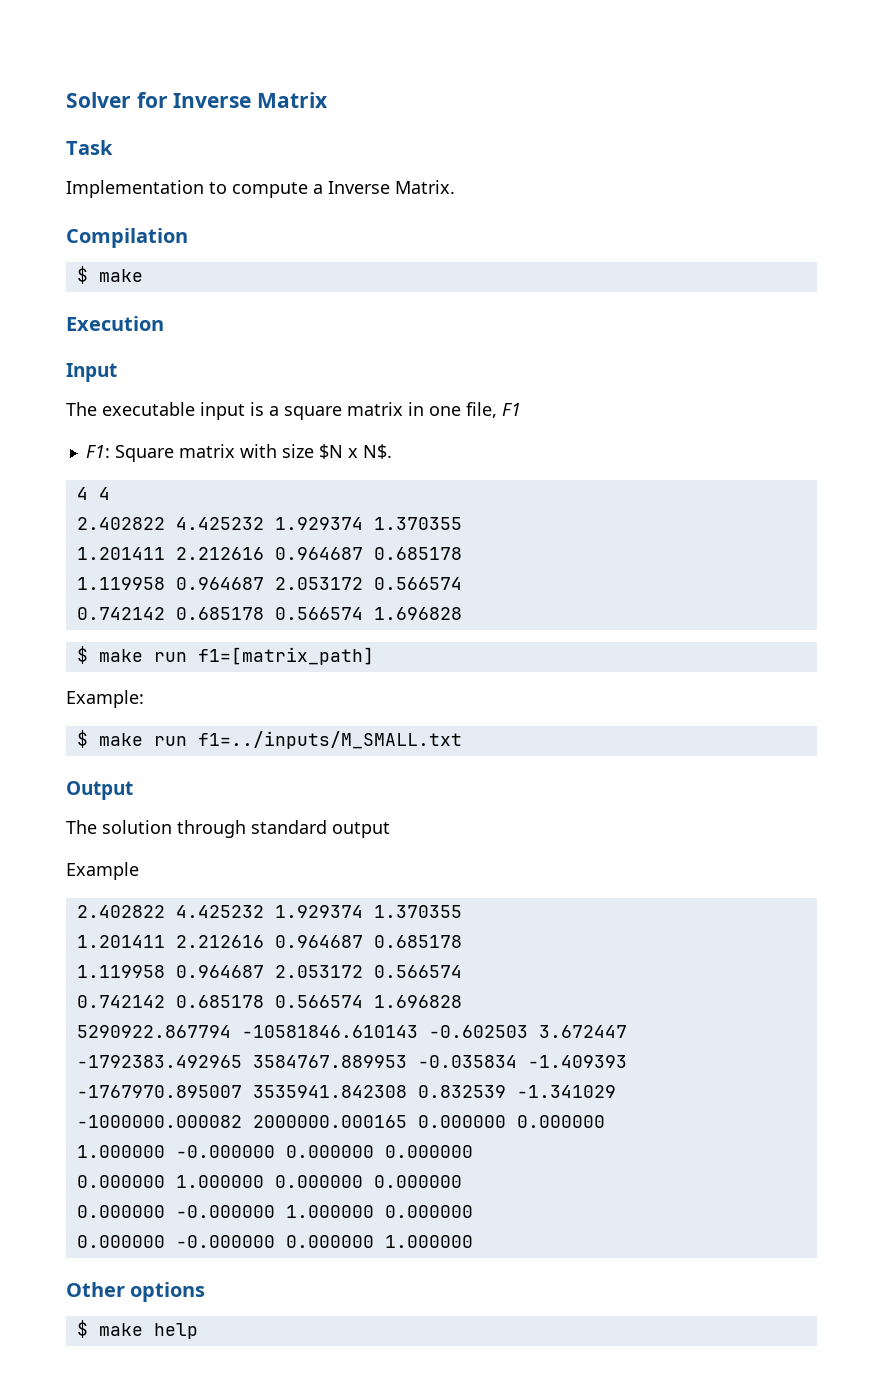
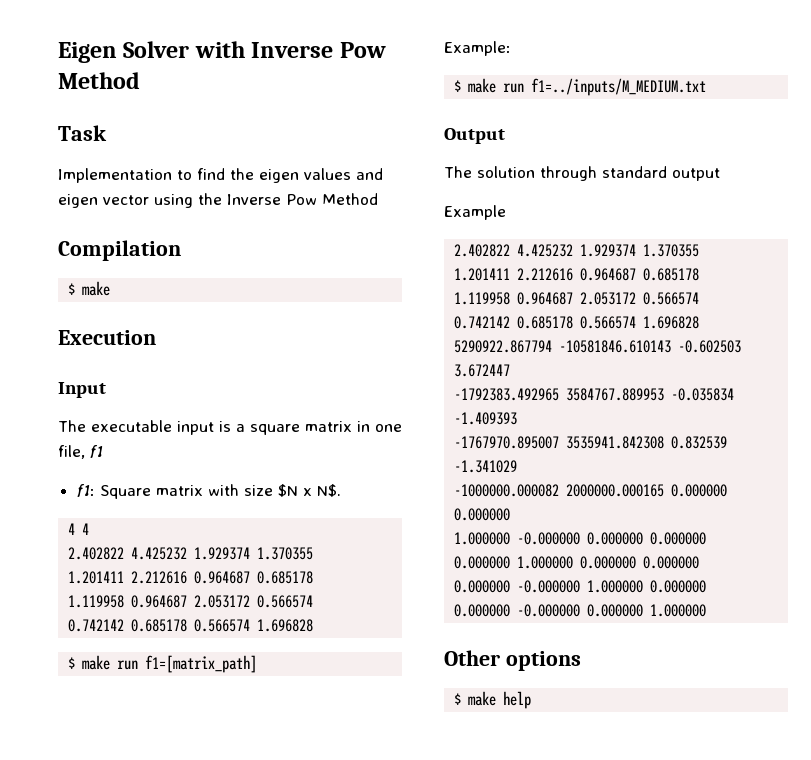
- Solver for Inverse Matrix
+ Eigen Solver with Inverse Pow Method
  Task
- Implementation to compute a Inverse Matrix.
+ Implementation to find the eigen values and eigen vector using the Inverse Pow Method
- The executable input is a square matrix in one file, F1
- F1: Square matrix with size $N x N$.
+ The executable input is a square matrix in one file, f1
+ f1: Square matrix with size $N x N$.
- $ make run f1=../inputs/M_SMALL.txt
+ $ make run f1=../inputs/M_MEDIUM.txt

